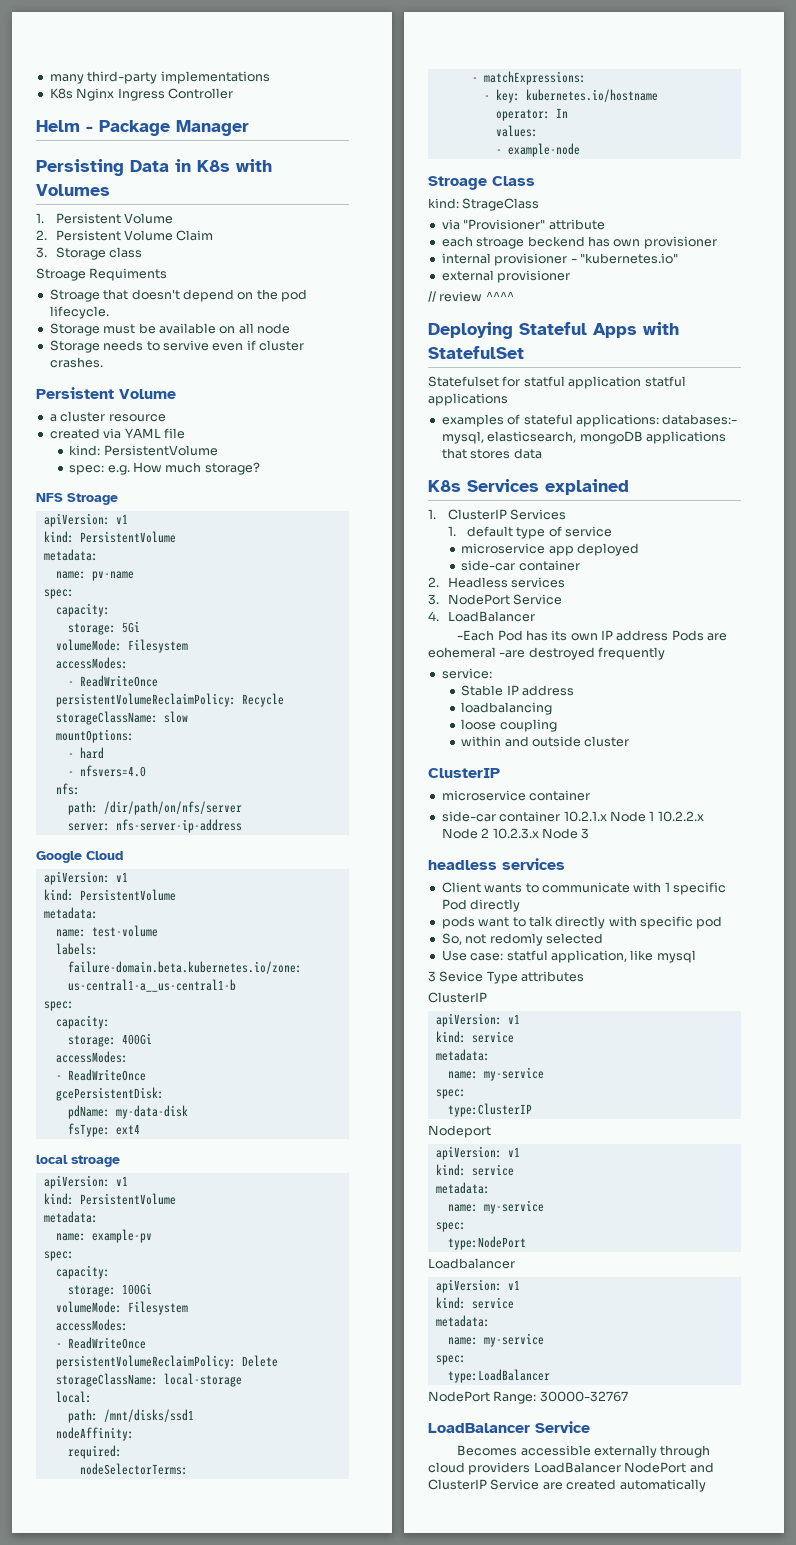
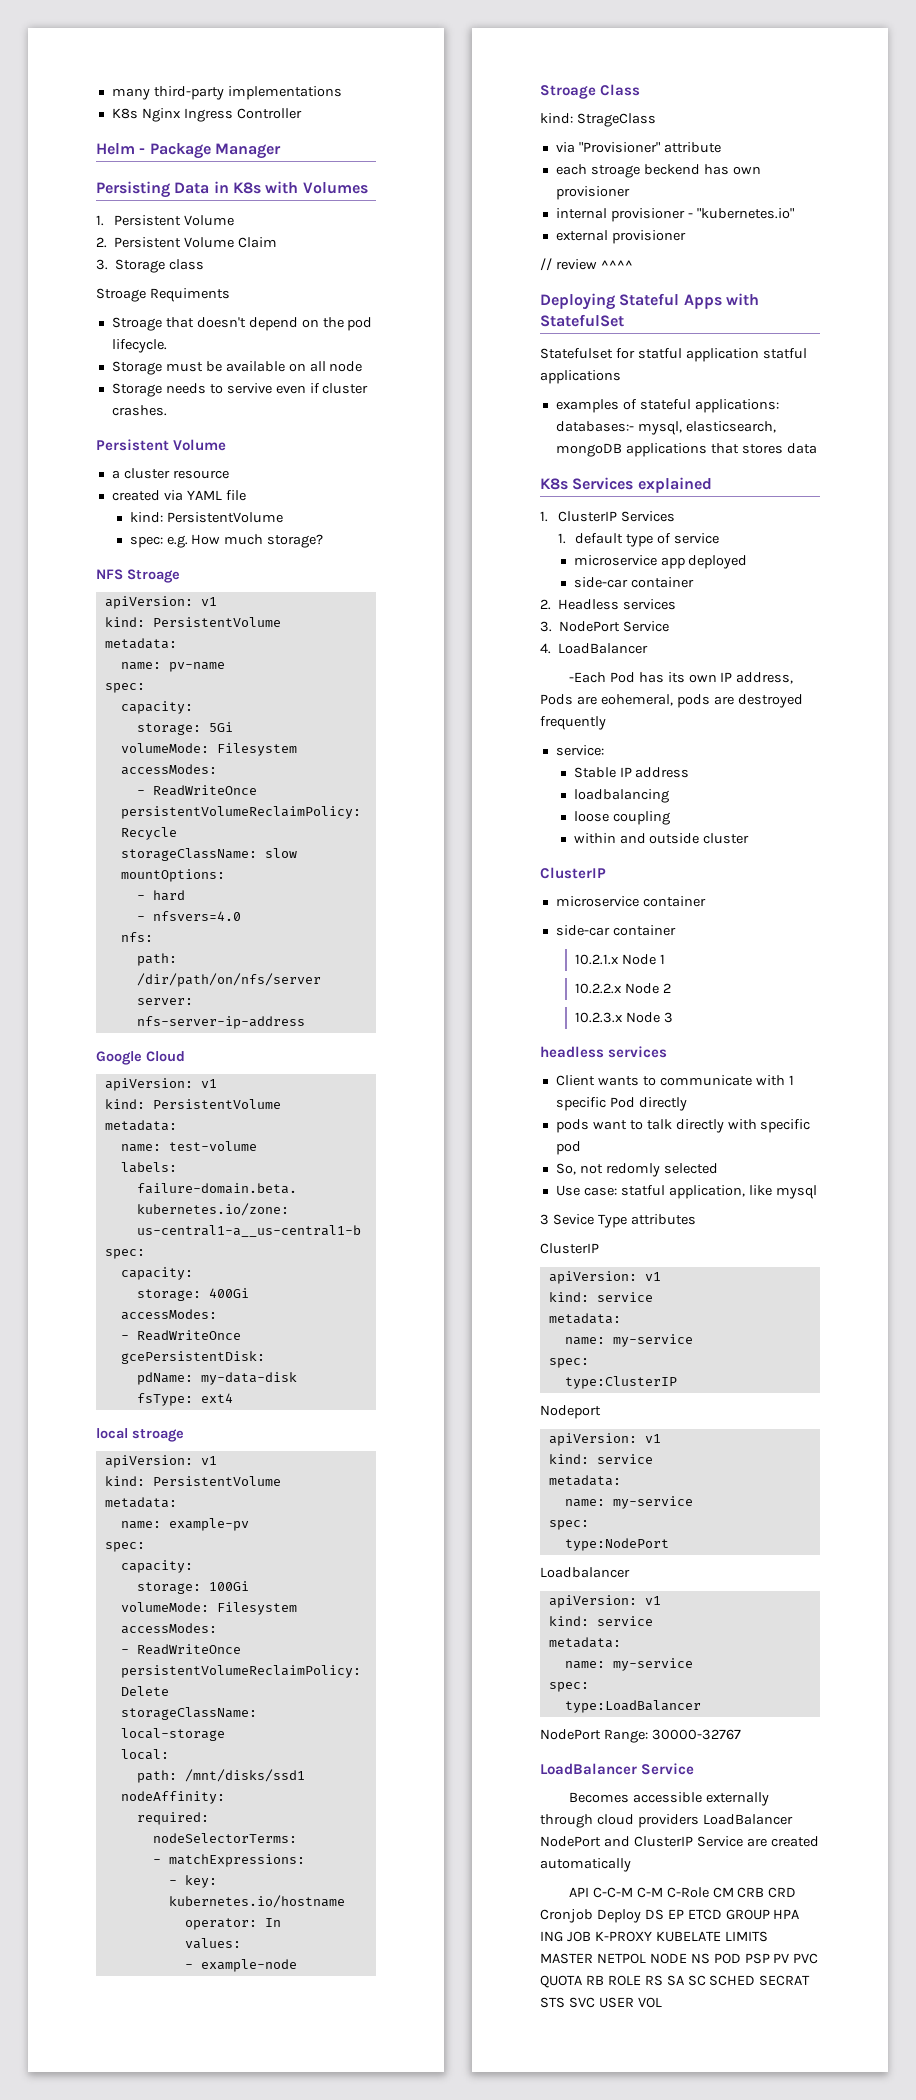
- -Each Pod has its own IP address Pods are eohemeral -are destroyed frequently
+ -Each Pod has its own IP address, Pods are eohemeral, pods are destroyed frequently
  microservice container
- side-car container 10.2.1.x Node 1 10.2.2.x Node 2 10.2.3.x Node 3
+ side-car container
+ 10.2.1.x Node 1
+ 10.2.2.x Node 2
+ 10.2.3.x Node 3
+ API C-C-M C-M C-Role CM CRB CRD Cronjob Deploy DS EP ETCD GROUP HPA ING JOB K-PROXY KUBELATE LIMITS MASTER NETPOL NODE NS POD PSP PV PVC QUOTA RB ROLE RS SA SC SCHED SECRAT STS SVC USER VOL

